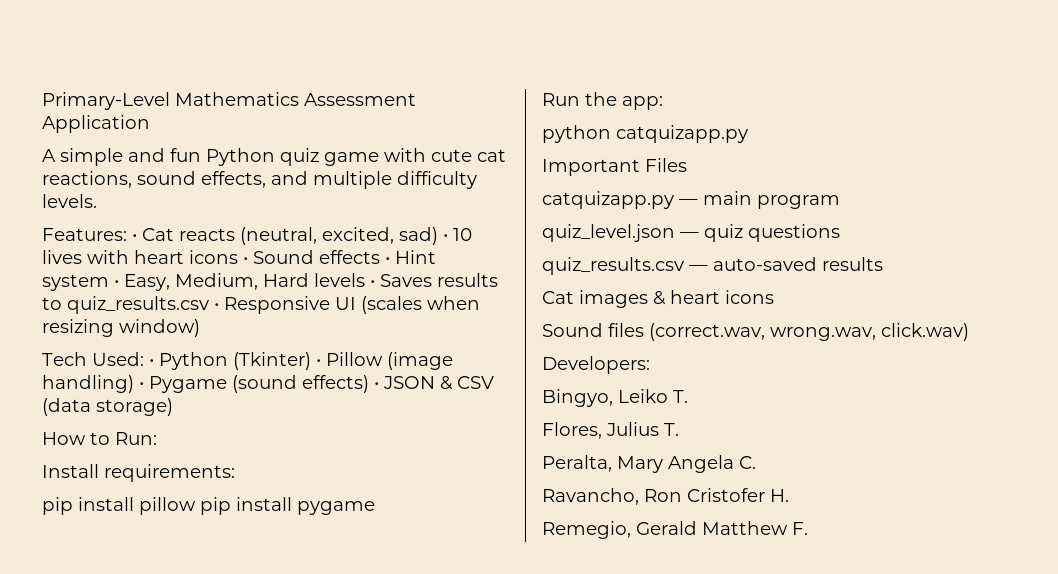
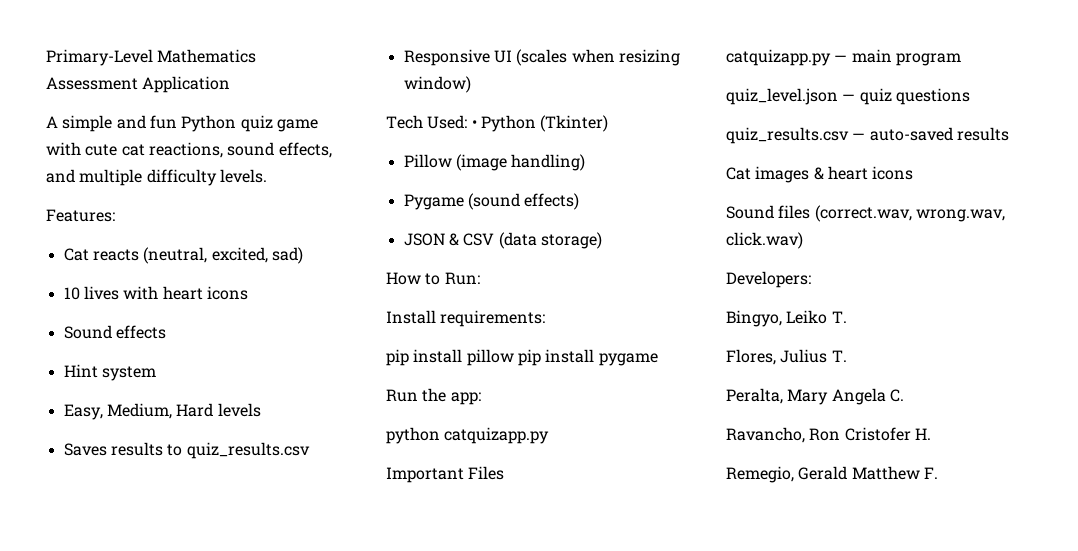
- Features: • Cat reacts (neutral, excited, sad) • 10 lives with heart icons • Sound effects • Hint system • Easy, Medium, Hard levels • Saves results to quiz_results.csv • Responsive UI (scales when resizing window)
+ Features:
+ Cat reacts (neutral, excited, sad)
+ 10 lives with heart icons
+ Sound effects
+ Hint system
+ Easy, Medium, Hard levels
+ Saves results to quiz_results.csv
+ Responsive UI (scales when resizing window)
- Tech Used: • Python (Tkinter) • Pillow (image handling) • Pygame (sound effects) • JSON & CSV (data storage)
+ Tech Used: • Python (Tkinter)
+ Pillow (image handling)
+ Pygame (sound effects)
+ JSON & CSV (data storage)

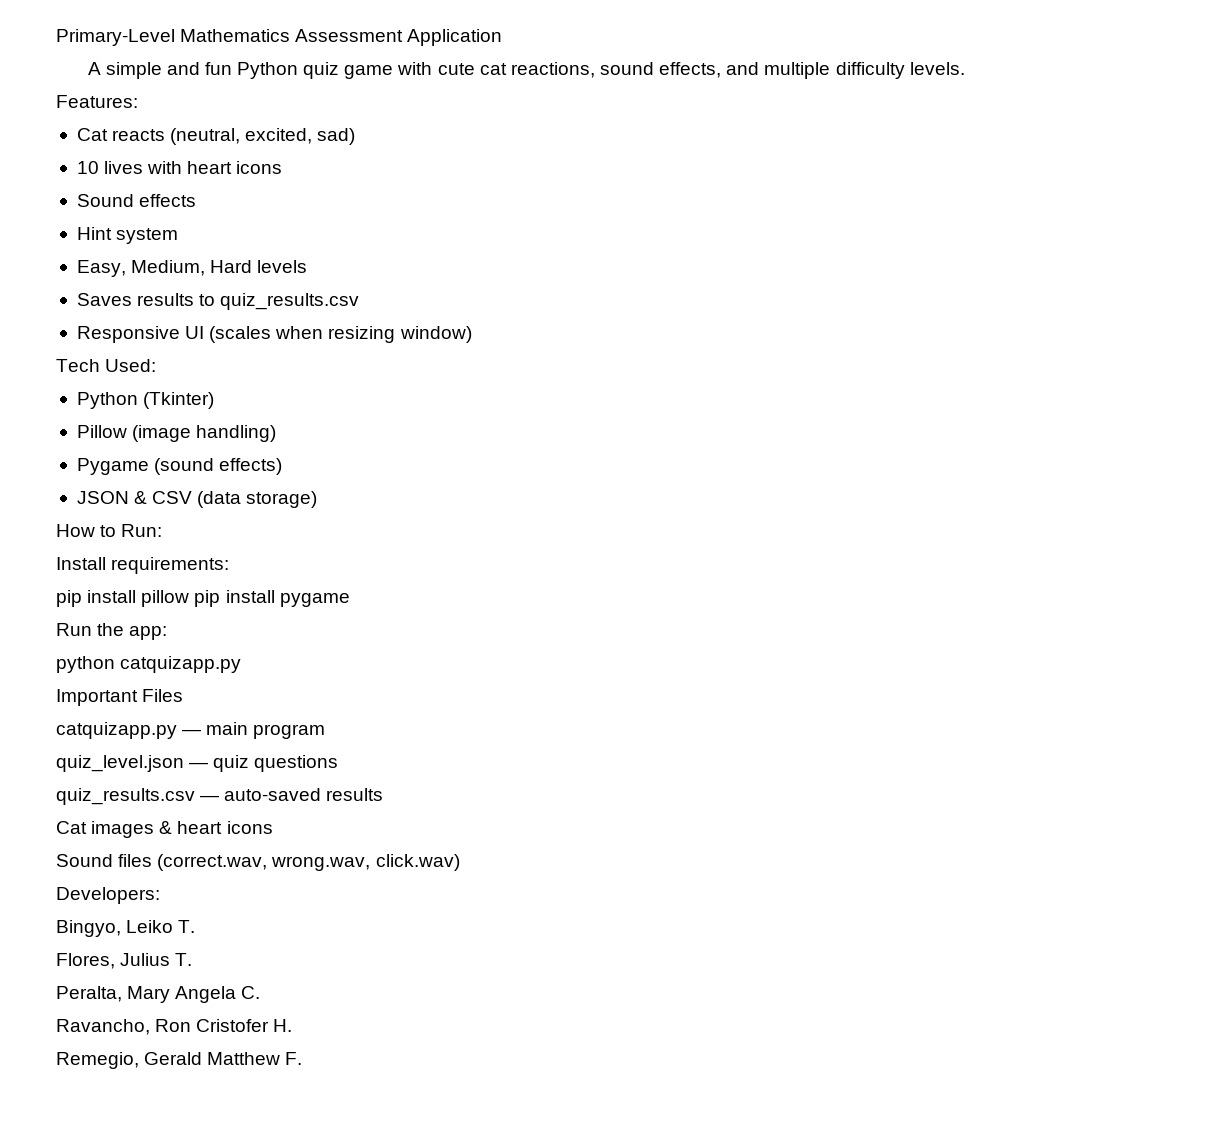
- Tech Used: • Python (Tkinter)
+ Tech Used:
+ Python (Tkinter)

